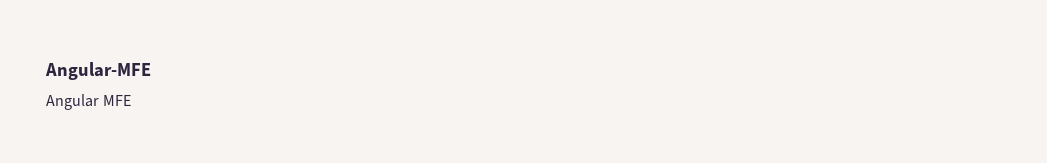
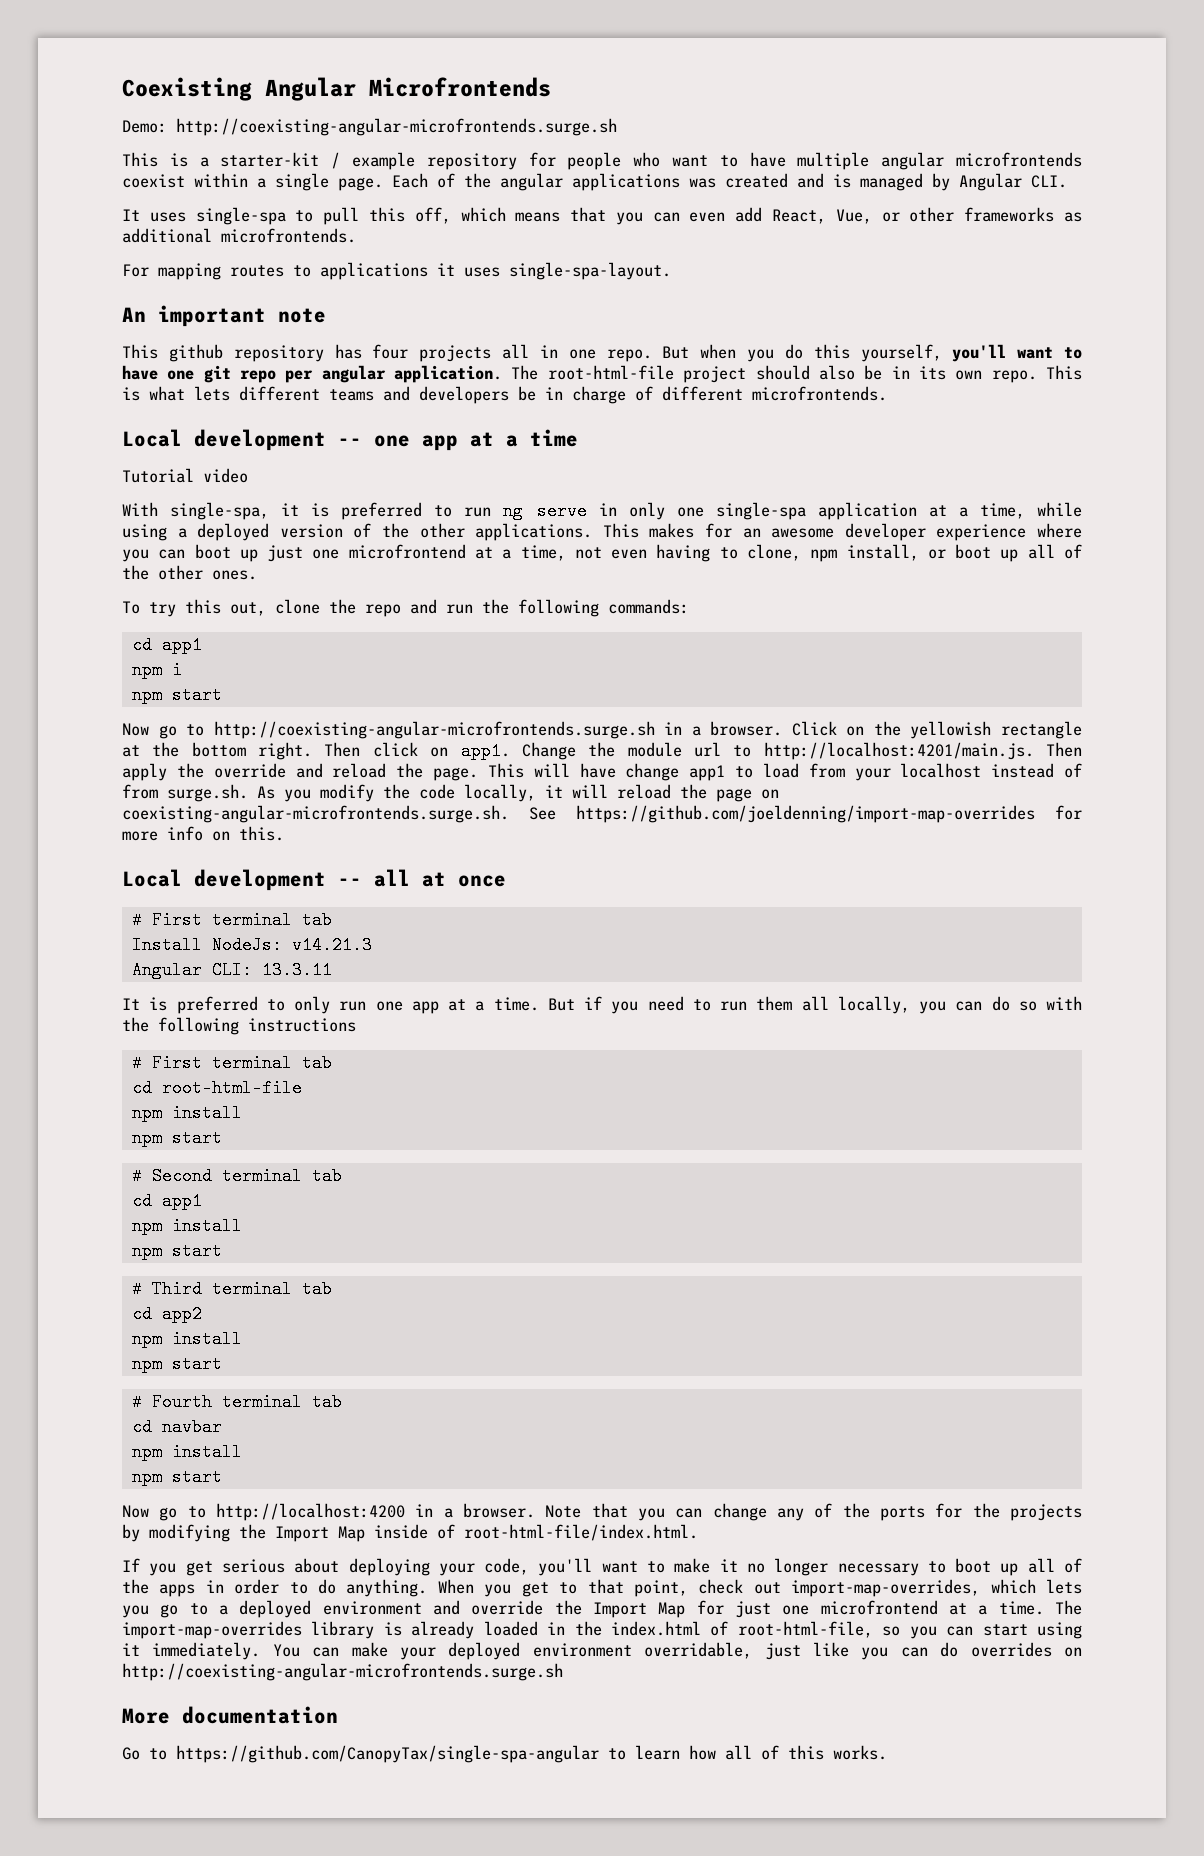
- Angular-MFE
- Angular MFE
+ Coexisting Angular Microfrontends
+ Demo: http://coexisting-angular-microfrontends.surge.sh
+ This is a starter-kit / example repository for people who want to have multiple angular microfrontends coexist within a single page. Each of the angular applications was created and is managed by Angular CLI.
+ It uses single-spa to pull this off, which means that you can even add React, Vue, or other frameworks as additional microfrontends.
+ For mapping routes to applications it uses single-spa-layout.
+ An important note
+ This github repository has four projects all in one repo. But when you do this yourself, you'll want to have one git repo per angular application. The root-html-file project should also be in its own repo. This is what lets different teams and developers be in charge of different microfrontends.
+ Local development -- one app at a time
+ Tutorial video
+ With single-spa, it is preferred to run ng serve in only one single-spa application at a time, while using a deployed version of the other applications. This makes for an awesome developer experience where you can boot up just one microfrontend at a time, not even having to clone, npm install, or boot up all of the other ones.
+ To try this out, clone the repo and run the following commands:
+ cd app1
+ npm i
+ npm start
+ Now go to http://coexisting-angular-microfrontends.surge.sh in a browser. Click on the yellowish rectangle at the bottom right. Then click on app1. Change the module url to http://localhost:4201/main.js. Then apply the override and reload the page. This will have change app1 to load from your localhost instead of from surge.sh. As you modify the code locally, it will reload the page on coexisting-angular-microfrontends.surge.sh. See https://github.com/joeldenning/import-map-overrides for more info on this.
+ Local development -- all at once
+ # First terminal tab
+ Install NodeJs: v14.21.3
+ Angular CLI: 13.3.11
+ It is preferred to only run one app at a time. But if you need to run them all locally, you can do so with the following instructions
+ # First terminal tab
+ cd root-html-file
+ npm install
+ npm start
+ # Second terminal tab
+ cd app1
+ npm install
+ npm start
+ # Third terminal tab
+ cd app2
+ npm install
+ npm start
+ # Fourth terminal tab
+ cd navbar
+ npm install
+ npm start
+ Now go to http://localhost:4200 in a browser. Note that you can change any of the ports for the projects by modifying the Import Map inside of root-html-file/index.html.
+ If you get serious about deploying your code, you'll want to make it no longer necessary to boot up all of the apps in order to do anything. When you get to that point, check out import-map-overrides, which lets you go to a deployed environment and override the Import Map for just one microfrontend at a time. The import-map-overrides library is already loaded in the index.html of root-html-file, so you can start using it immediately. You can make your deployed environment overridable, just like you can do overrides on http://coexisting-angular-microfrontends.surge.sh
+ More documentation
+ Go to https://github.com/CanopyTax/single-spa-angular to learn how all of this works.

